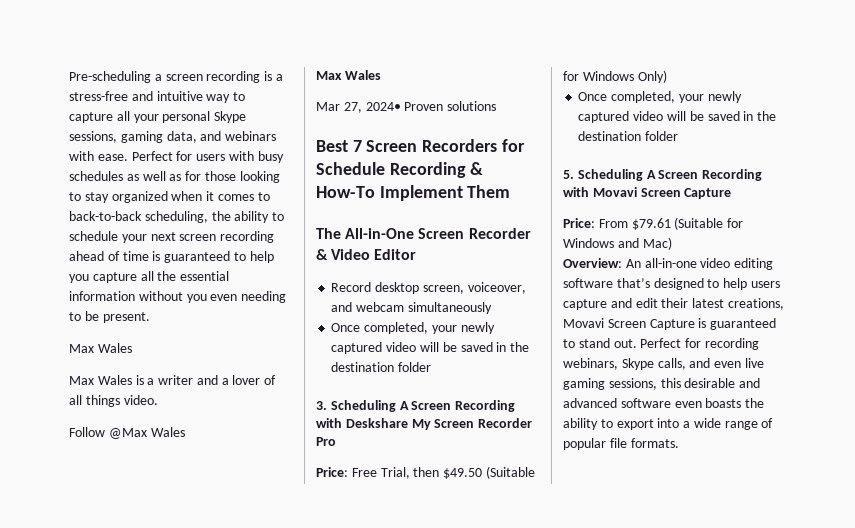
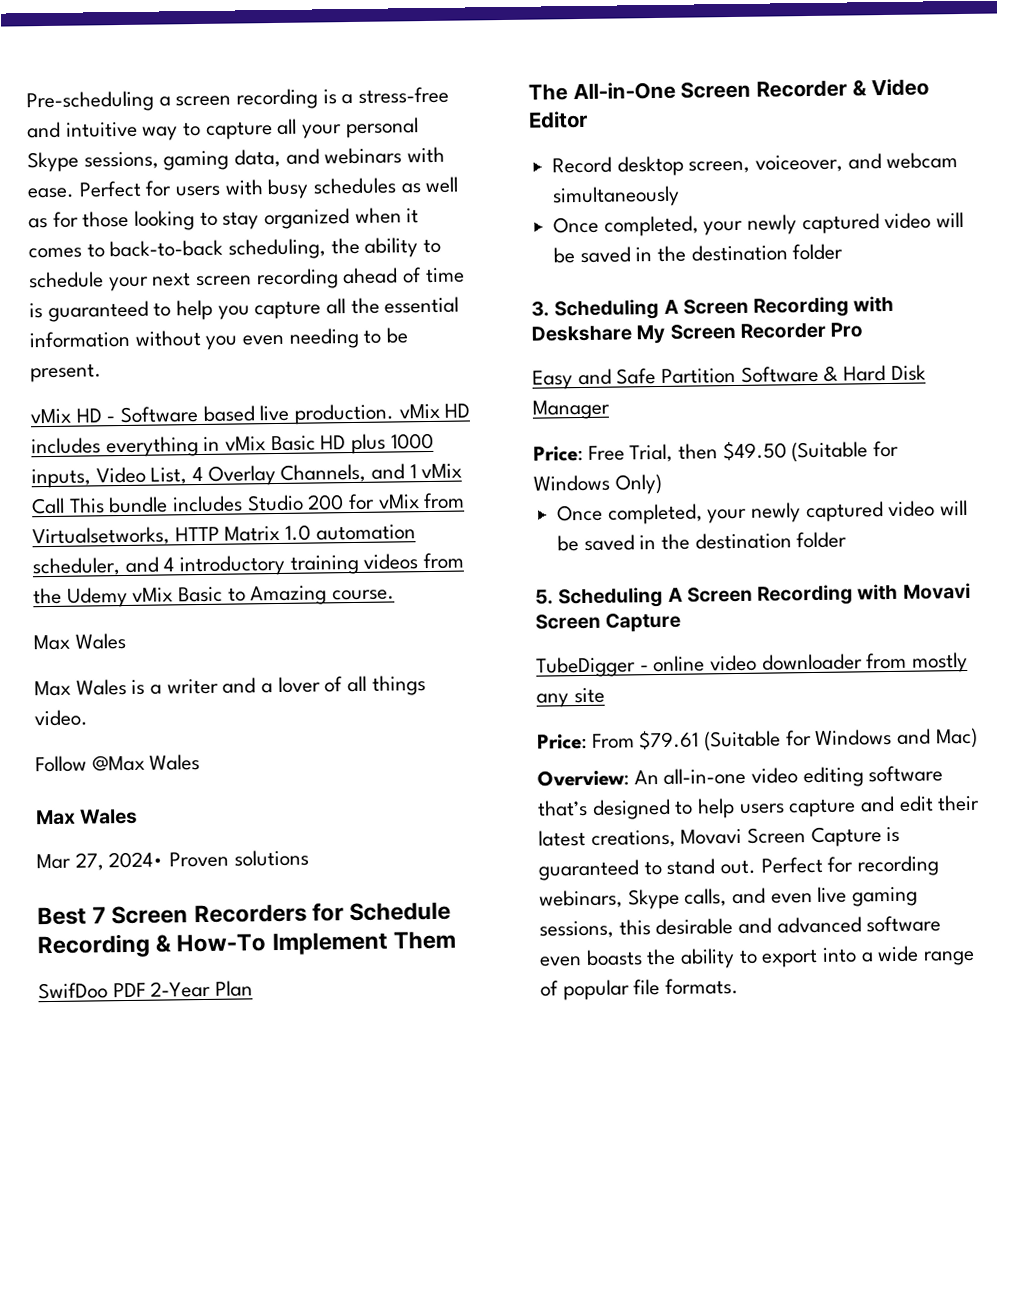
+ vMix HD - Software based live production. vMix HD includes everything in vMix Basic HD plus 1000 inputs, Video List, 4 Overlay Channels, and 1 vMix Call This bundle includes Studio 200 for vMix from Virtualsetworks, HTTP Matrix 1.0 automation scheduler, and 4 introductory training videos from the Udemy vMix Basic to Amazing course.
+ SwifDoo PDF 2-Year Plan
+ Easy and Safe Partition Software & Hard Disk Manager
+ TubeDigger - online video downloader from mostly any site

